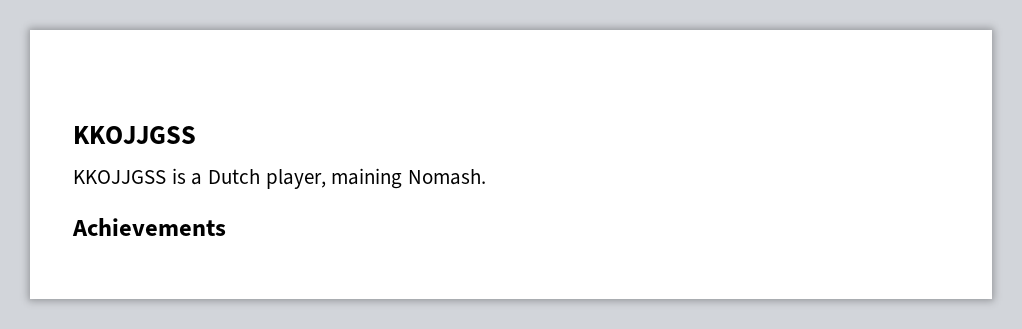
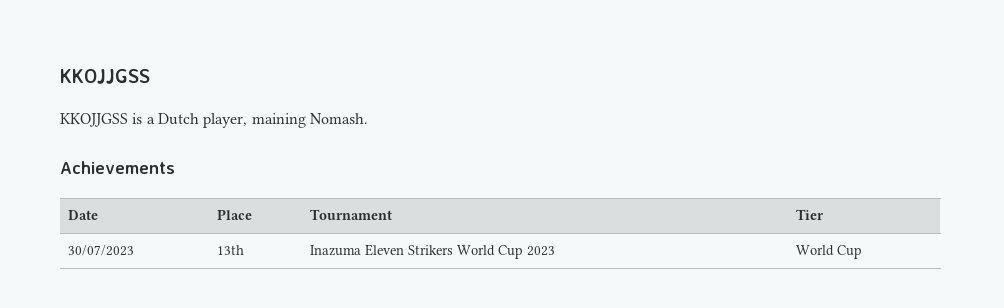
+ Date | Place | Tournament | Tier
+ 30/07/2023 | 13th | Inazuma Eleven Strikers World Cup 2023 | World Cup

